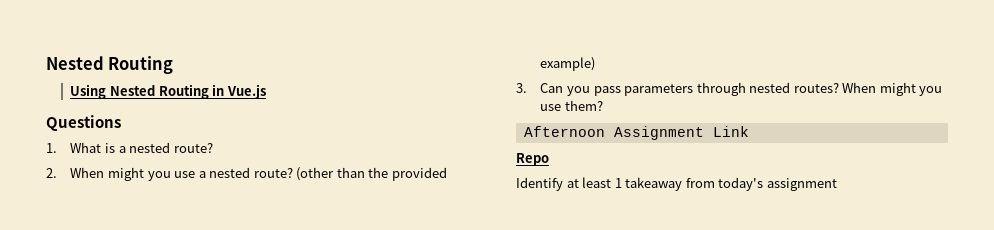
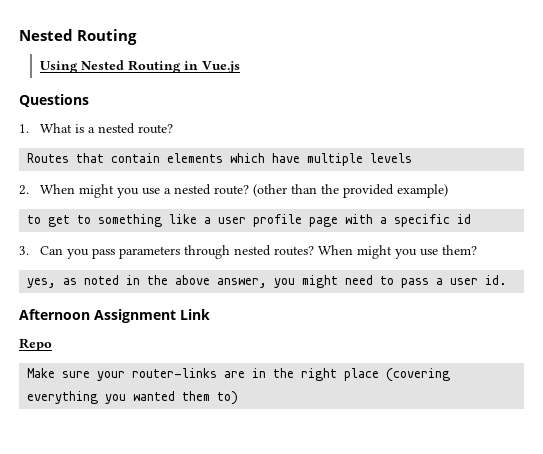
+ Routes that contain elements which have multiple levels
+ to get to something like a user profile page with a specific id
+ yes, as noted in the above answer, you might need to pass a user id.
  Afternoon Assignment Link
  Repo
- Identify at least 1 takeaway from today's assignment
+ Make sure your router-links are in the right place (covering everything you wanted them to)

